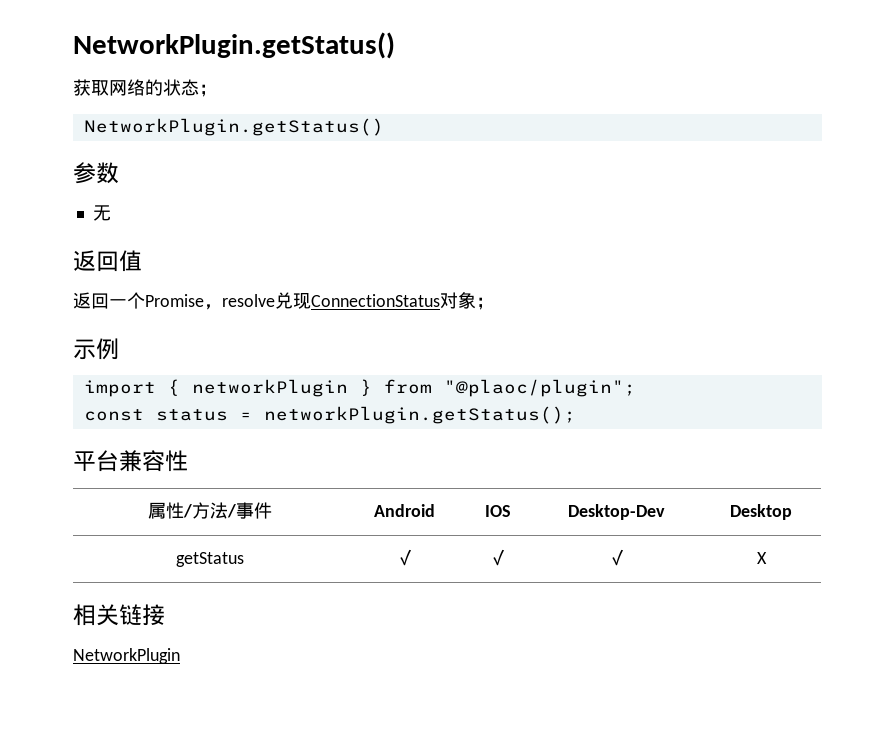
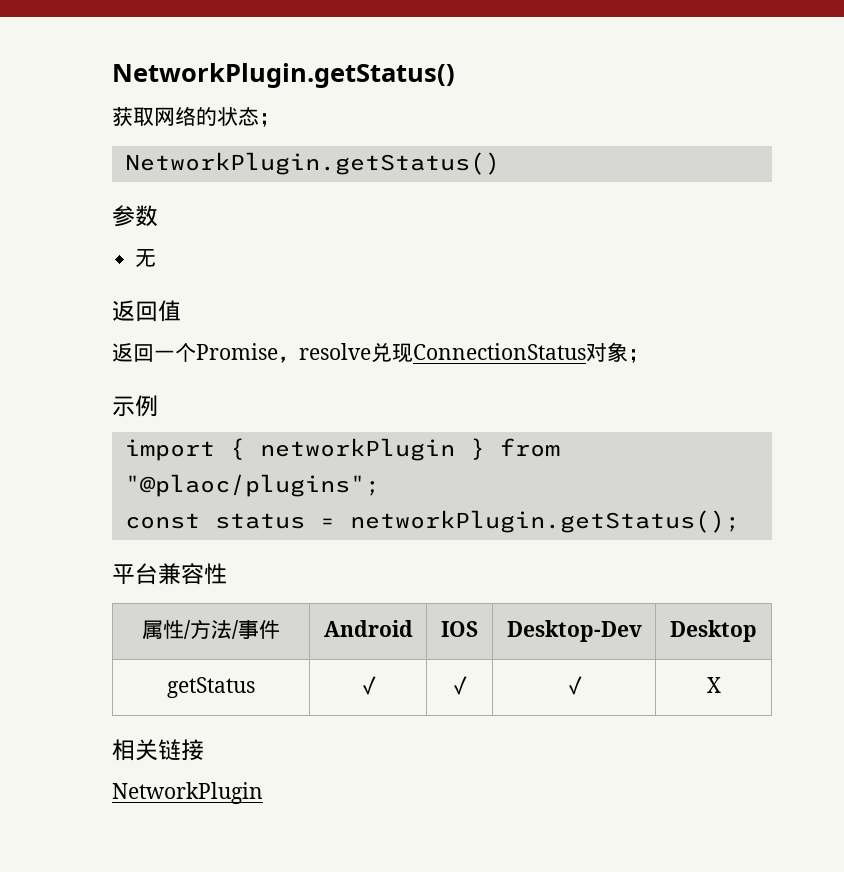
- import { networkPlugin } from "@plaoc/plugin";
+ import { networkPlugin } from "@plaoc/plugins";

